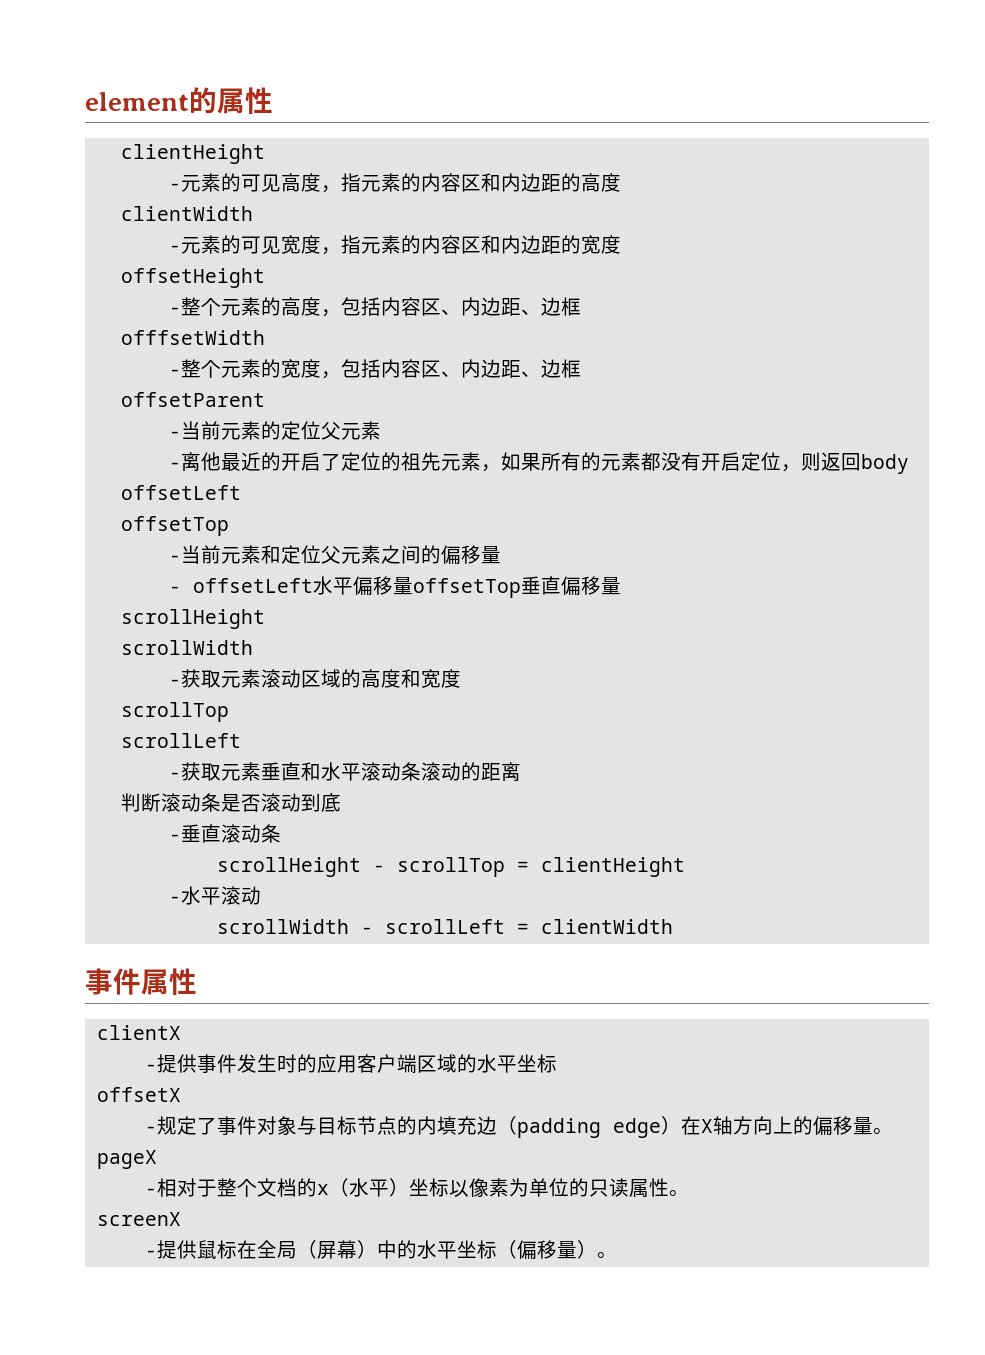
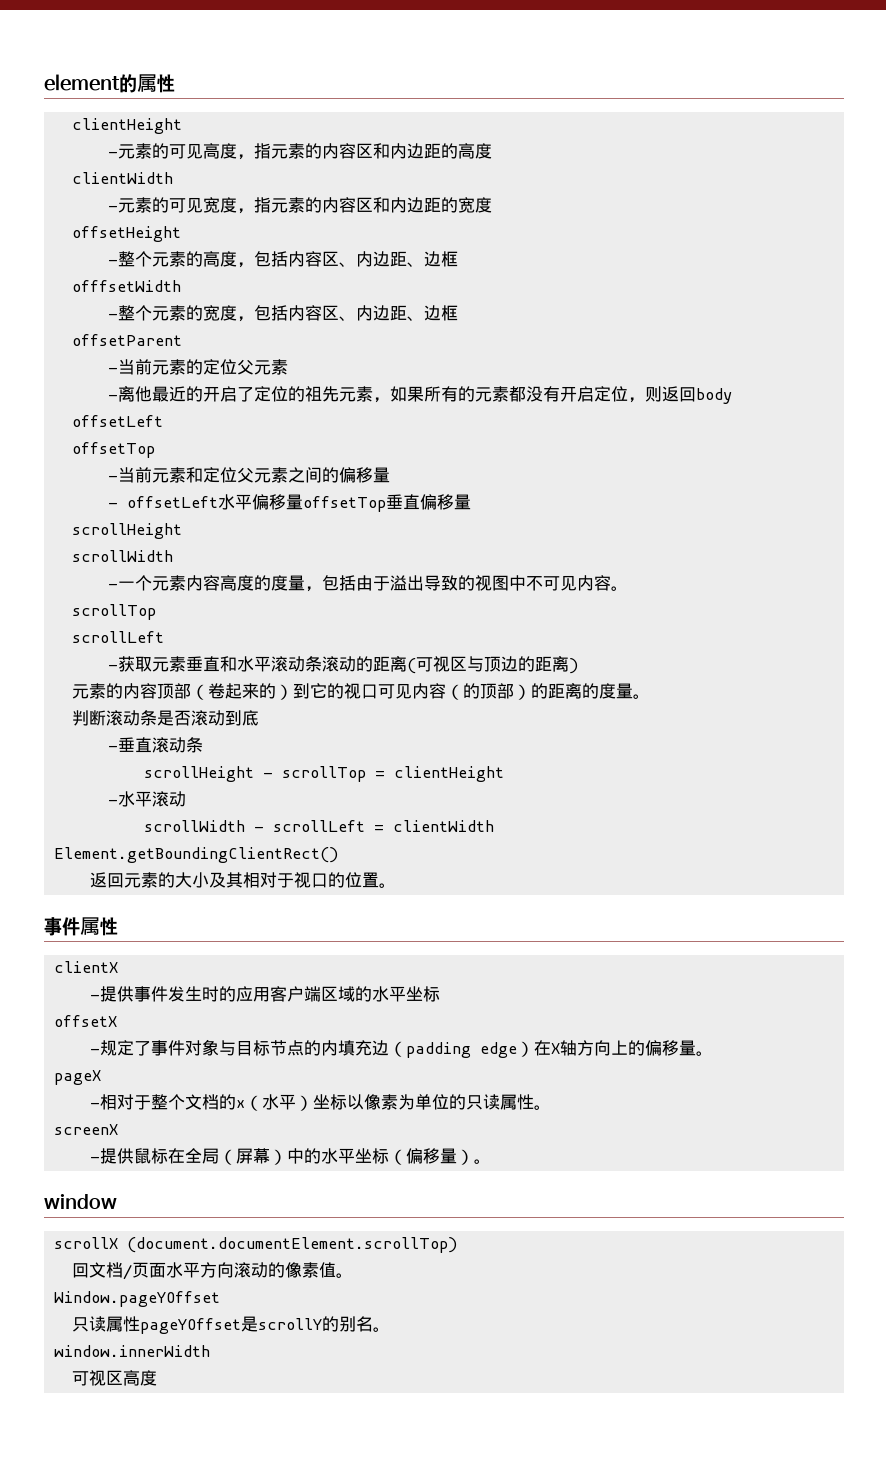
- -获取元素滚动区域的高度和宽度
+ -一个元素内容高度的度量，包括由于溢出导致的视图中不可见内容。
- -获取元素垂直和水平滚动条滚动的距离
+ -获取元素垂直和水平滚动条滚动的距离(可视区与顶边的距离)
+ 元素的内容顶部（卷起来的）到它的视口可见内容（的顶部）的距离的度量。
+ Element.getBoundingClientRect()
+ 返回元素的大小及其相对于视口的位置。
+ window
+ scrollX (document.documentElement.scrollTop)
+ 回文档/页面水平方向滚动的像素值。
+ Window.pageYOffset
+ 只读属性pageYOffset是scrollY的别名。
+ window.innerWidth
+ 可视区高度

